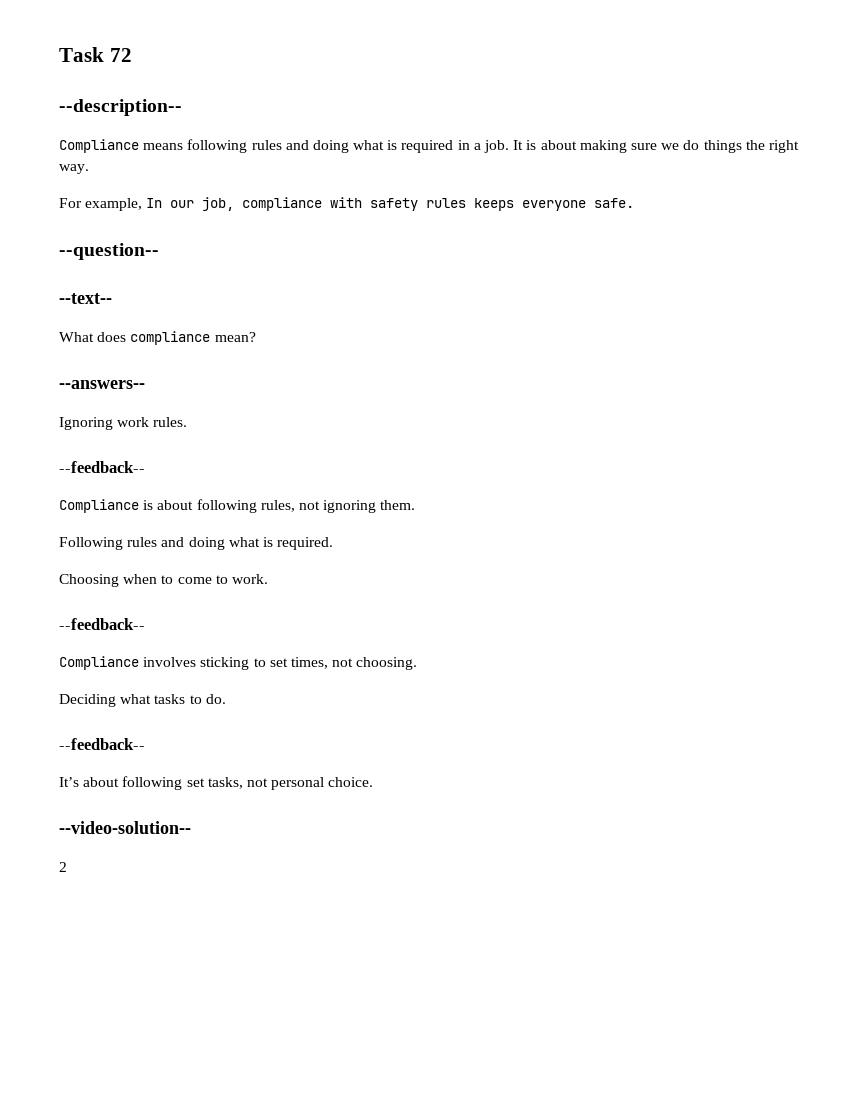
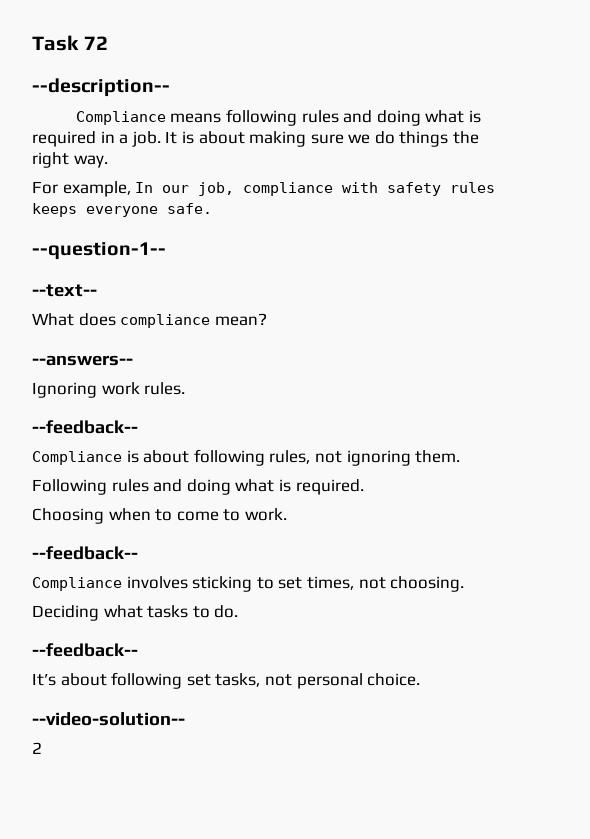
- --question--
+ --question-1--

